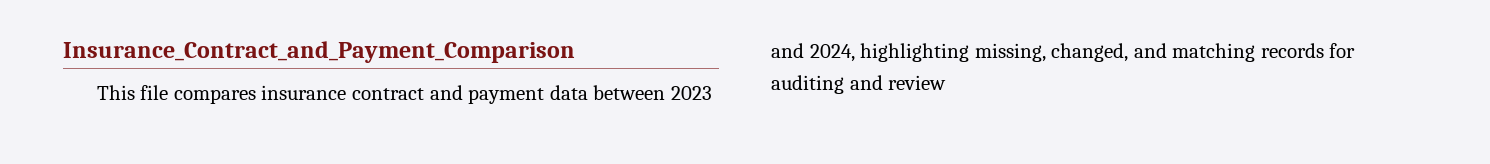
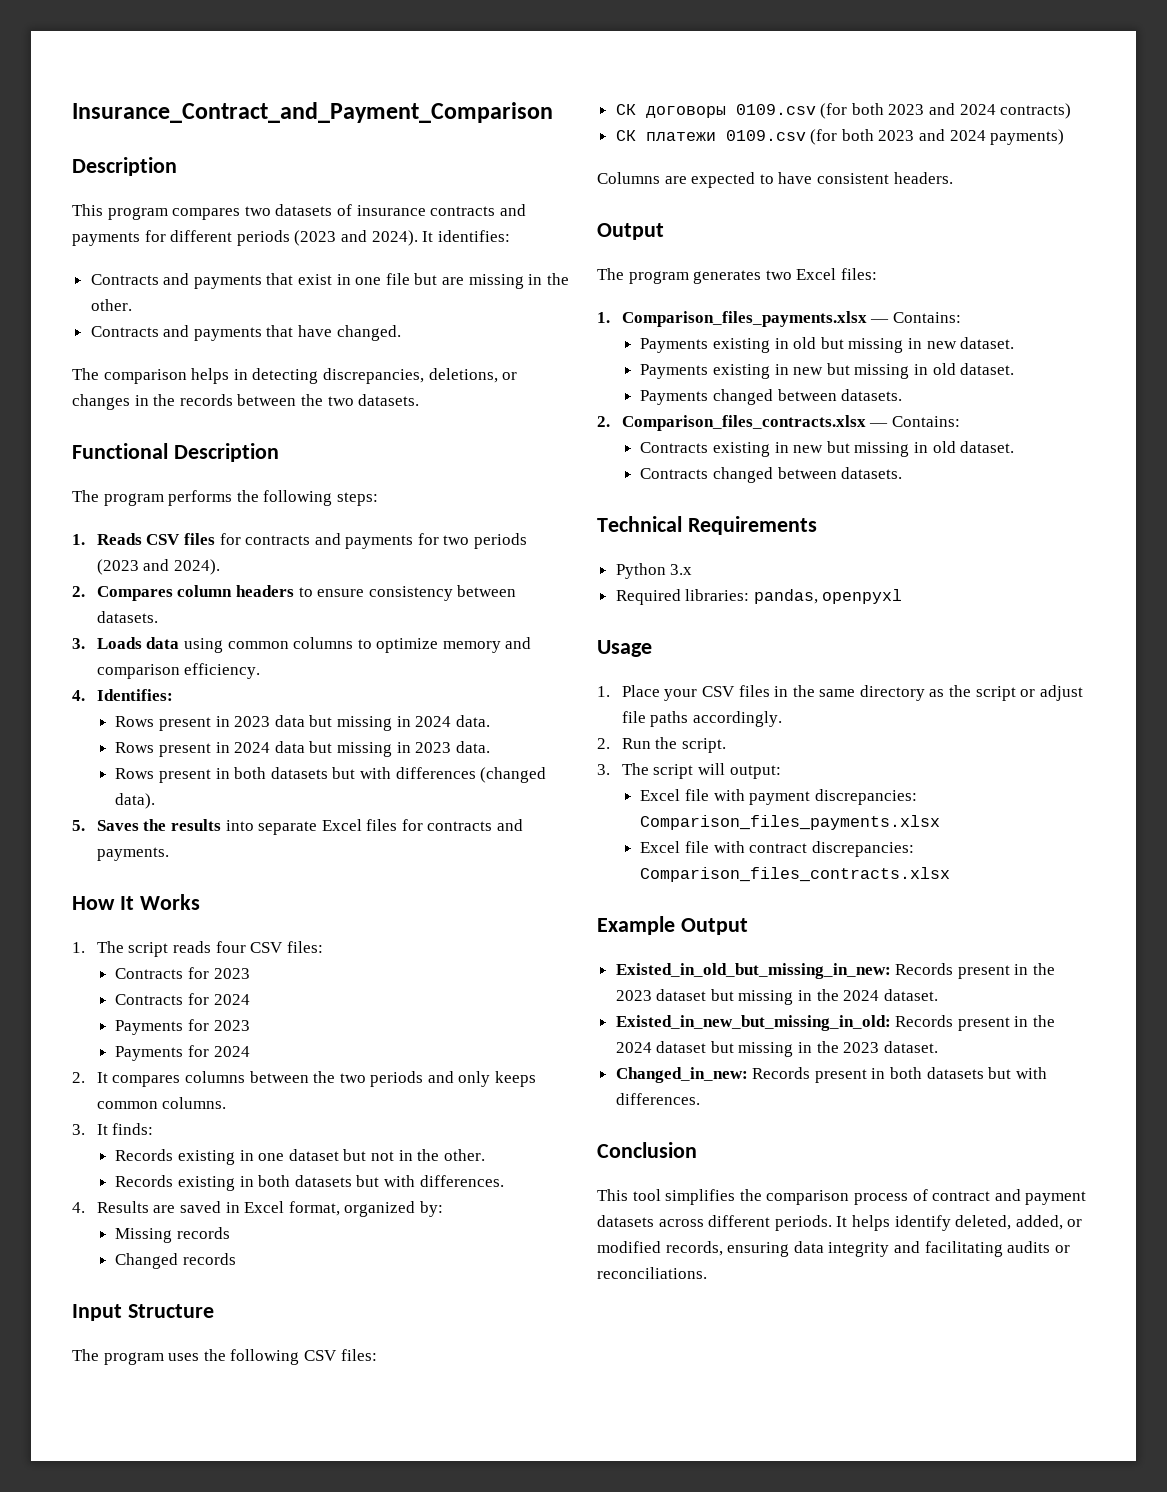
  Insurance_Contract_and_Payment_Comparison
- This file compares insurance contract and payment data between 2023 and 2024, highlighting missing, changed, and matching records for auditing and review
+ Description
+ This program compares two datasets of insurance contracts and payments for different periods (2023 and 2024). It identifies:
+ Contracts and payments that exist in one file but are missing in the other.
+ Contracts and payments that have changed.
+ The comparison helps in detecting discrepancies, deletions, or changes in the records between the two datasets.
+ Functional Description
+ The program performs the following steps:
+ 1. Reads CSV files for contracts and payments for two periods (2023 and 2024).
+ 2. Compares column headers to ensure consistency between datasets.
+ 3. Loads data using common columns to optimize memory and comparison efficiency.
+ 4. Identifies:
+ Rows present in 2023 data but missing in 2024 data.
+ Rows present in 2024 data but missing in 2023 data.
+ Rows present in both datasets but with differences (changed data).
+ 5. Saves the results into separate Excel files for contracts and payments.
+ How It Works
+ 1. The script reads four CSV files:
+ Contracts for 2023
+ Contracts for 2024
+ Payments for 2023
+ Payments for 2024
+ 2. It compares columns between the two periods and only keeps common columns.
+ 3. It finds:
+ Records existing in one dataset but not in the other.
+ Records existing in both datasets but with differences.
+ 4. Results are saved in Excel format, organized by:
+ Missing records
+ Changed records
+ Input Structure
+ The program uses the following CSV files:
+ СК договоры 0109.csv (for both 2023 and 2024 contracts)
+ СК платежи 0109.csv (for both 2023 and 2024 payments)
+ Columns are expected to have consistent headers.
+ Output
+ The program generates two Excel files:
+ 1. Comparison_files_payments.xlsx — Contains:
+ Payments existing in old but missing in new dataset.
+ Payments existing in new but missing in old dataset.
+ Payments changed between datasets.
+ 2. Comparison_files_contracts.xlsx — Contains:
+ Contracts existing in new but missing in old dataset.
+ Contracts changed between datasets.
+ Technical Requirements
+ Python 3.x
+ Required libraries: pandas, openpyxl
+ Usage
+ 1. Place your CSV files in the same directory as the script or adjust file paths accordingly.
+ 2. Run the script.
+ 3. The script will output:
+ Excel file with payment discrepancies: Comparison_files_payments.xlsx
+ Excel file with contract discrepancies: Comparison_files_contracts.xlsx
+ Example Output
+ Existed_in_old_but_missing_in_new: Records present in the 2023 dataset but missing in the 2024 dataset.
+ Existed_in_new_but_missing_in_old: Records present in the 2024 dataset but missing in the 2023 dataset.
+ Changed_in_new: Records present in both datasets but with differences.
+ Conclusion
+ This tool simplifies the comparison process of contract and payment datasets across different periods. It helps identify deleted, added, or modified records, ensuring data integrity and facilitating audits or reconciliations.

